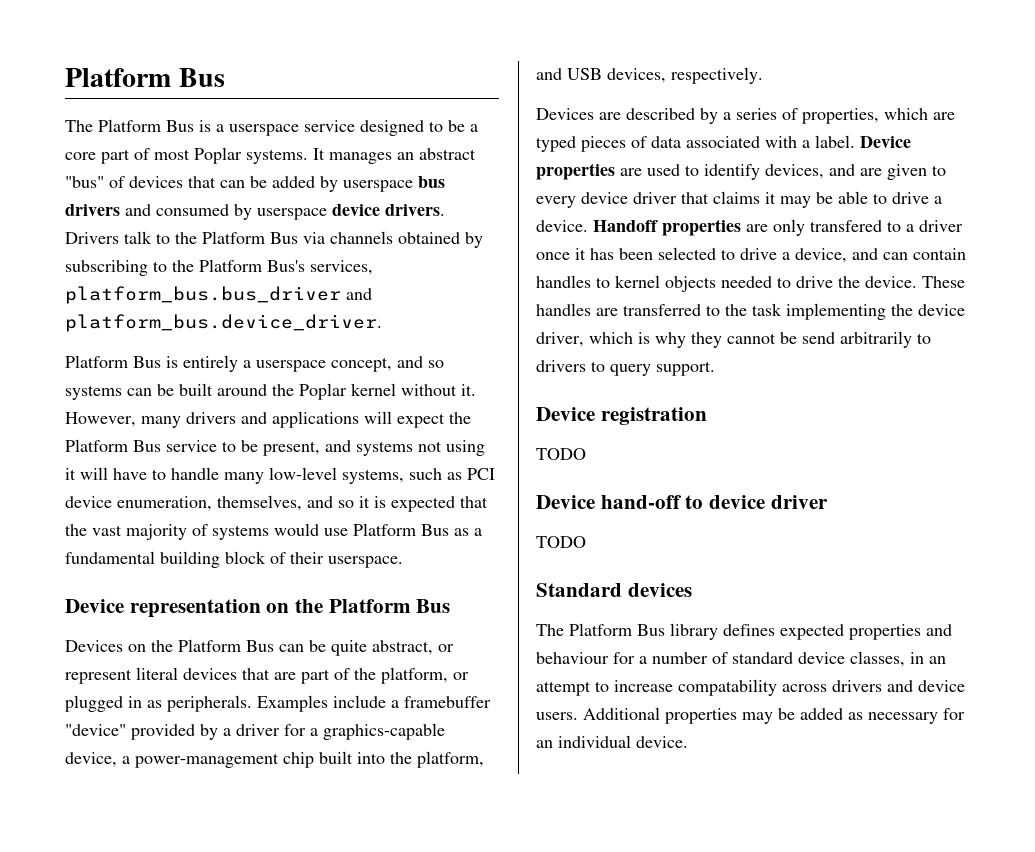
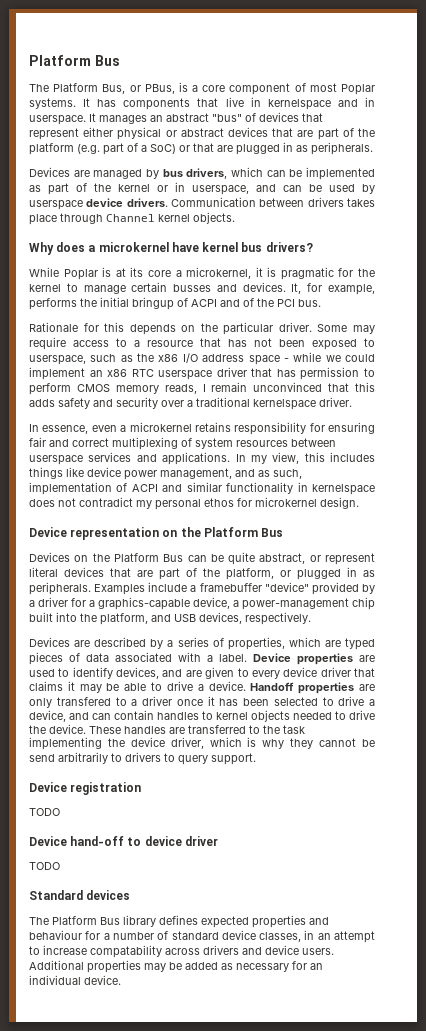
- The Platform Bus is a userspace service designed to be a core part of most Poplar systems.
+ The Platform Bus, or PBus, is a core component of most Poplar systems.
- It manages an abstract "bus" of devices that can be added by userspace bus drivers and consumed by userspace device drivers. Drivers talk to the Platform Bus via channels obtained by subscribing to the Platform Bus's services, platform_bus.bus_driver and platform_bus.device_driver.
- Platform Bus is entirely a userspace concept, and so systems can be built around the Poplar kernel without it. However, many drivers and applications will expect the Platform Bus service to be present, and systems not using it will have to handle many low-level systems, such as PCI device enumeration, themselves, and so it is expected that the vast majority of systems would use Platform Bus as a fundamental building block of their userspace.
+ It has components that live in kernelspace and in userspace. It manages an abstract "bus" of devices that represent either physical or abstract devices that are part of the platform (e.g. part of a SoC) or that are plugged in as peripherals.
+ Devices are managed by bus drivers, which can be implemented as part of the kernel or in userspace, and can be used by userspace device drivers. Communication between drivers takes place through Channel kernel objects.
+ Why does a microkernel have kernel bus drivers?
+ While Poplar is at its core a microkernel, it is pragmatic for the kernel to manage certain busses and devices. It, for example, performs the initial bringup of ACPI and of the PCI bus.
+ Rationale for this depends on the particular driver. Some may require access to a resource that has not been exposed to userspace, such as the x86 I/O address space - while we could implement an x86 RTC userspace driver that has permission to perform CMOS memory reads, I remain unconvinced that this adds safety and security over a traditional kernelspace driver.
+ In essence, even a microkernel retains responsibility for ensuring fair and correct multiplexing of system resources between userspace services and applications. In my view, this includes things like device power management, and as such, implementation of ACPI and similar functionality in kernelspace does not contradict my personal ethos for microkernel design.

